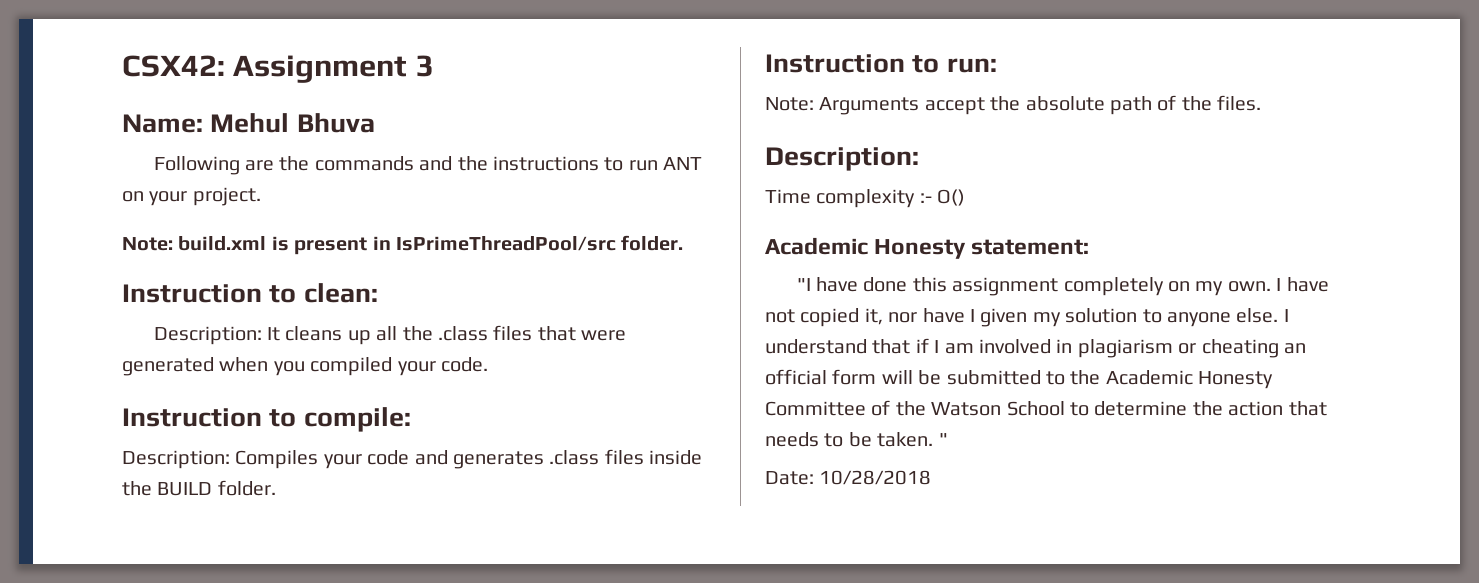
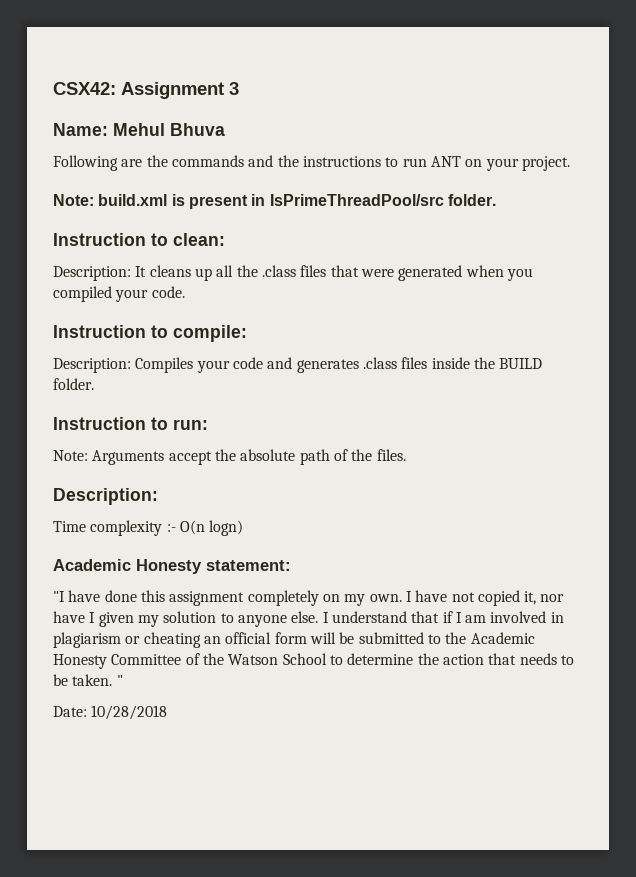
- Time complexity :- O()
+ Time complexity :- O(n logn)

